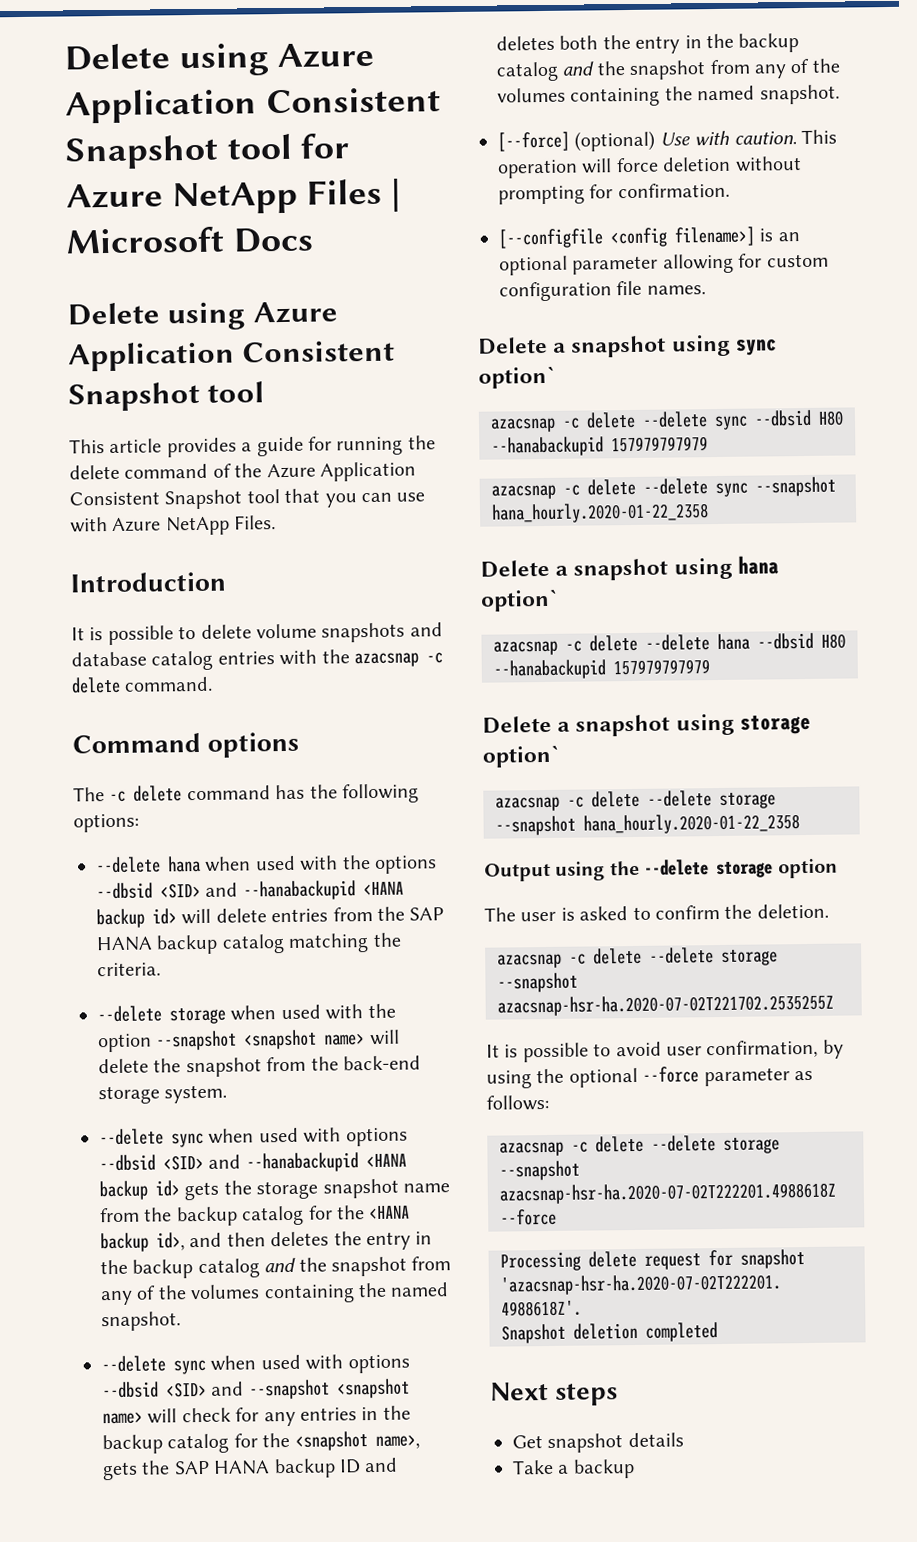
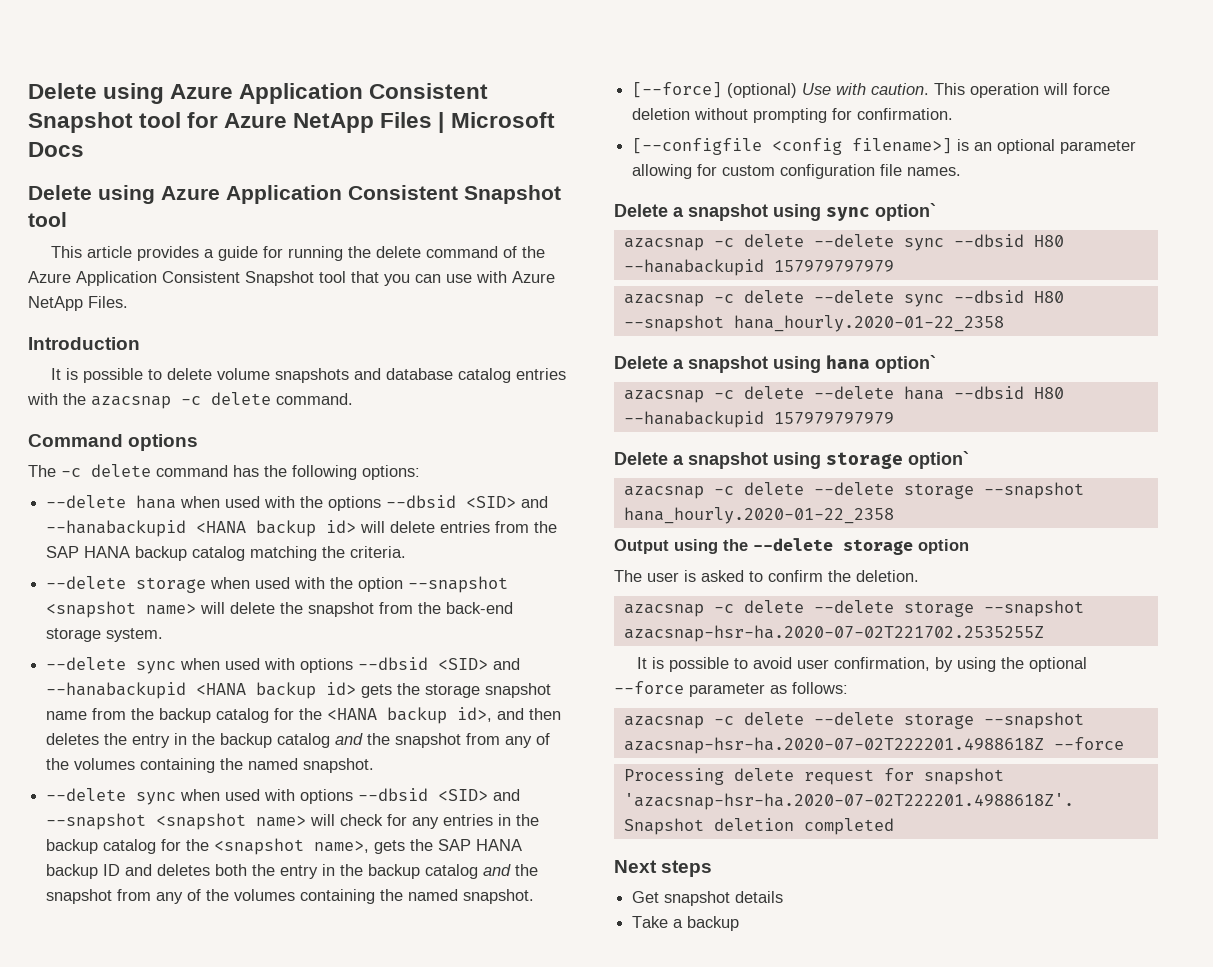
- azacsnap -c delete --delete sync --snapshot hana_hourly.2020-01-22_2358
+ azacsnap -c delete --delete sync --dbsid H80 --snapshot hana_hourly.2020-01-22_2358

